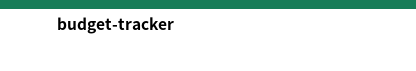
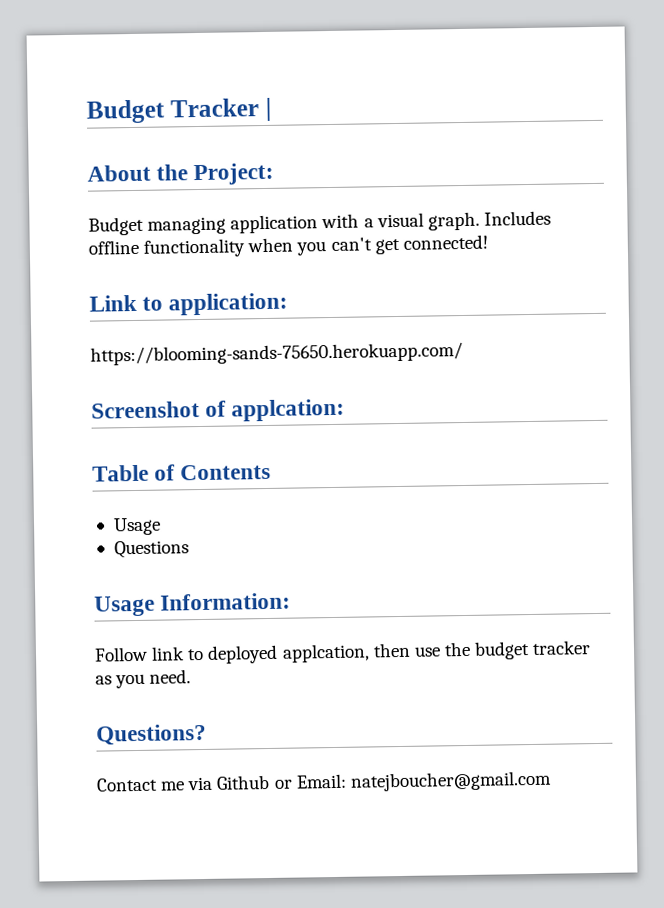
- budget-tracker
+ Budget Tracker |
+ About the Project:
+ Budget managing application with a visual graph. Includes offline functionality when you can't get connected!
+ Link to application:
+ https://blooming-sands-75650.herokuapp.com/
+ Screenshot of applcation:
+ Table of Contents
+ Usage
+ Questions
+ Usage Information:
+ Follow link to deployed applcation, then use the budget tracker as you need.
+ Questions?
+ Contact me via Github or Email: natejboucher@gmail.com

